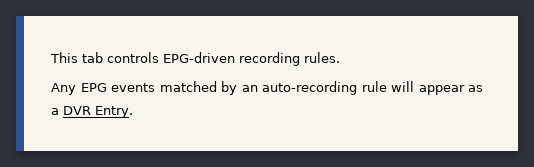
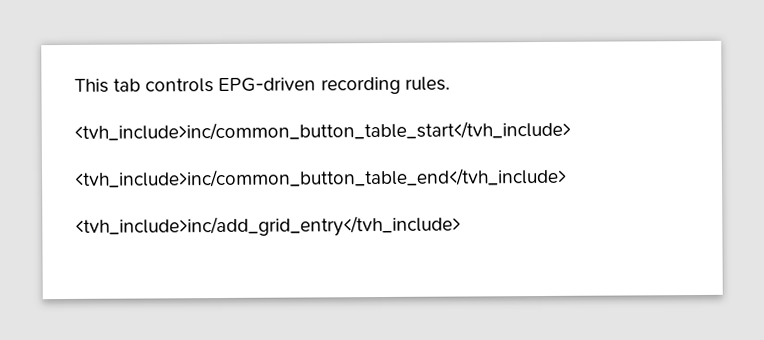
- Any EPG events matched by an auto-recording rule will appear as a DVR Entry.
+ <tvh_include>inc/common_button_table_start</tvh_include>
+ <tvh_include>inc/common_button_table_end</tvh_include>
+ <tvh_include>inc/add_grid_entry</tvh_include>

